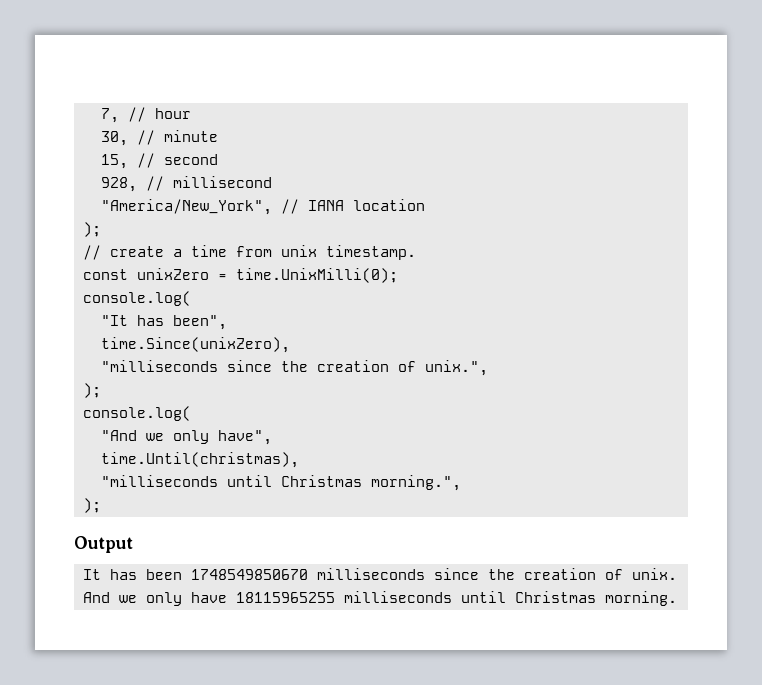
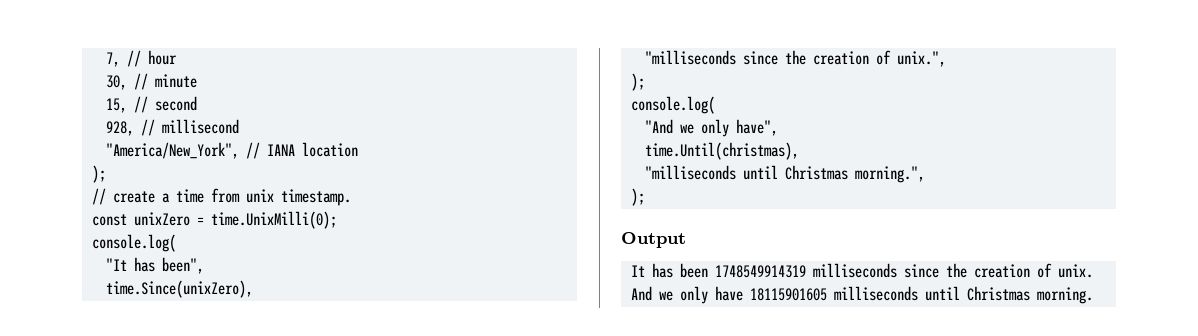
- It has been 1748549850670 milliseconds since the creation of unix.
+ It has been 1748549914319 milliseconds since the creation of unix.
- And we only have 18115965255 milliseconds until Christmas morning.
+ And we only have 18115901605 milliseconds until Christmas morning.

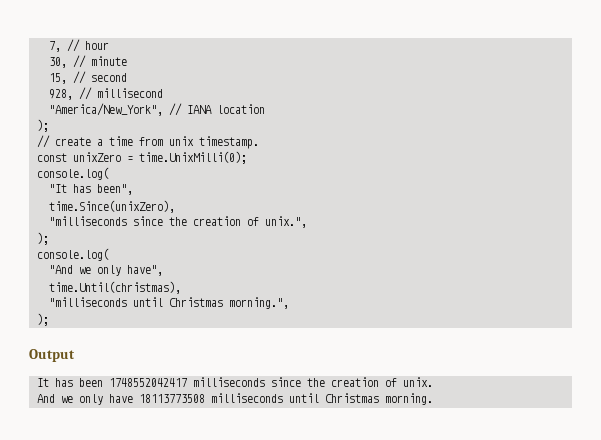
- It has been 1748549914319 milliseconds since the creation of unix.
+ It has been 1748552042417 milliseconds since the creation of unix.
- And we only have 18115901605 milliseconds until Christmas morning.
+ And we only have 18113773508 milliseconds until Christmas morning.

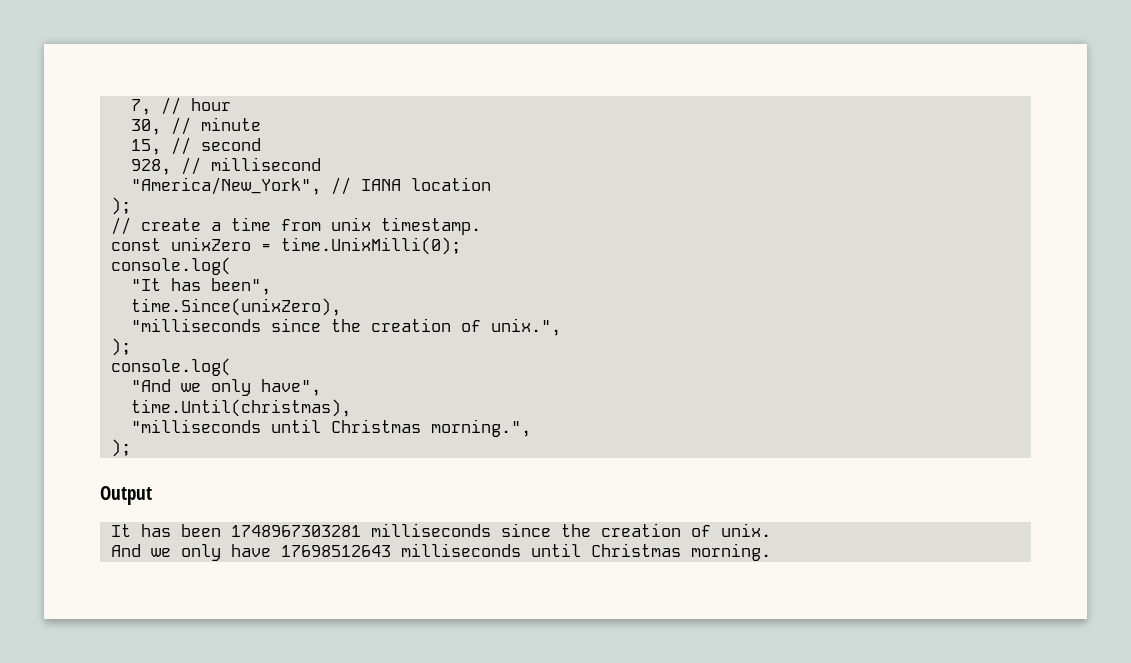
- It has been 1748552042417 milliseconds since the creation of unix.
+ It has been 1748967303281 milliseconds since the creation of unix.
- And we only have 18113773508 milliseconds until Christmas morning.
+ And we only have 17698512643 milliseconds until Christmas morning.

